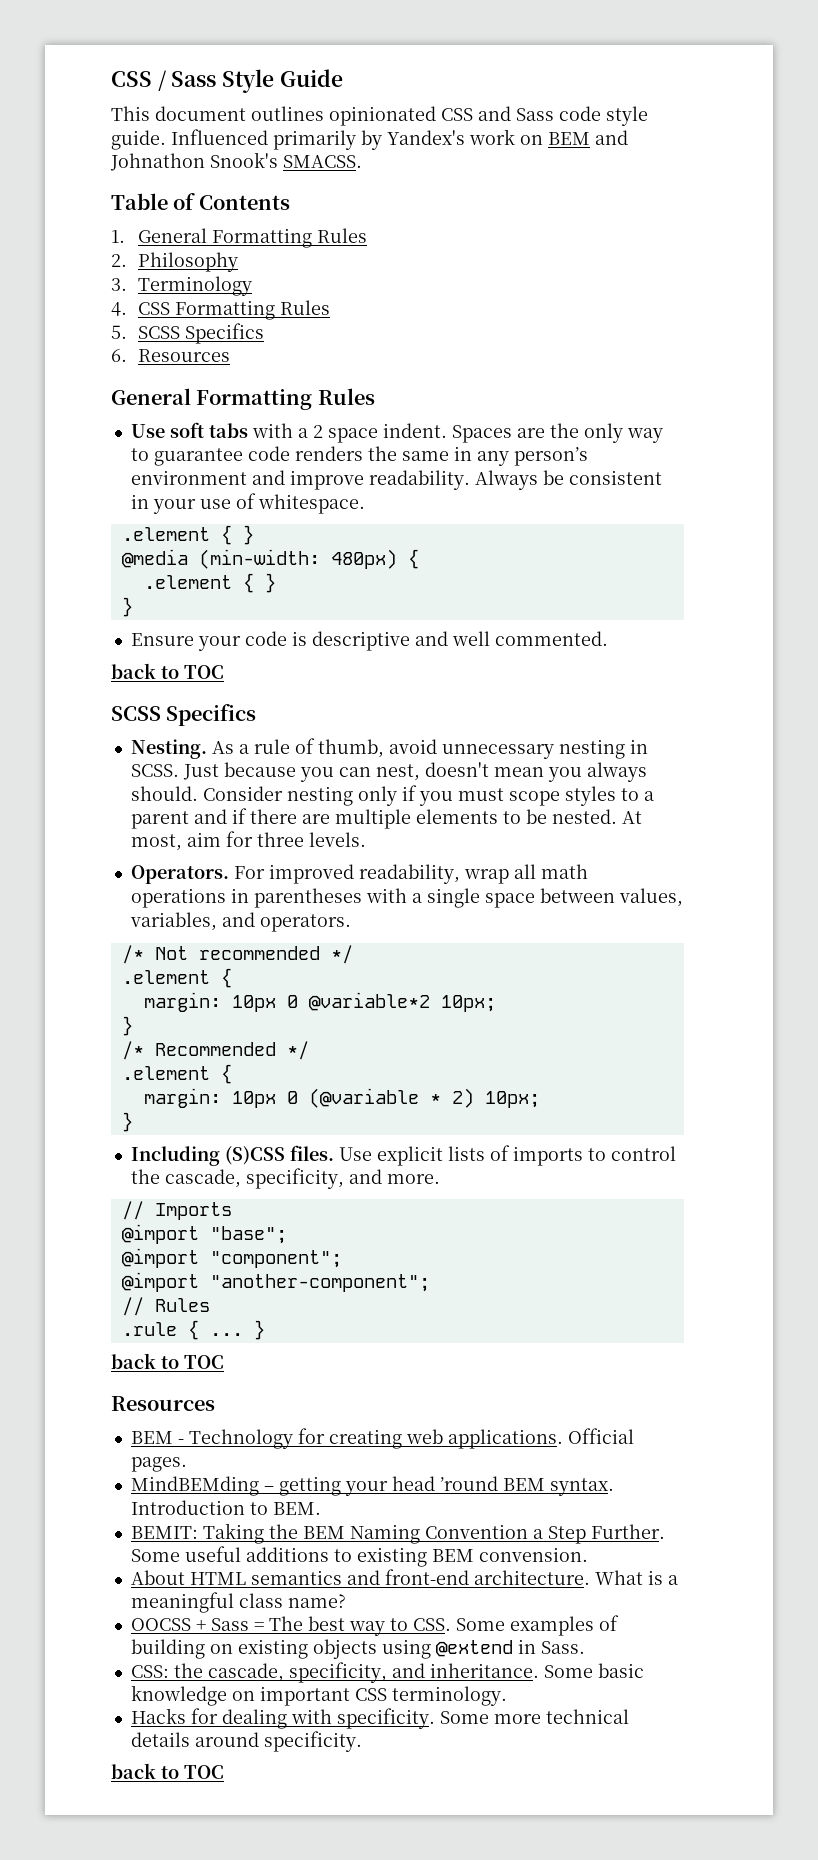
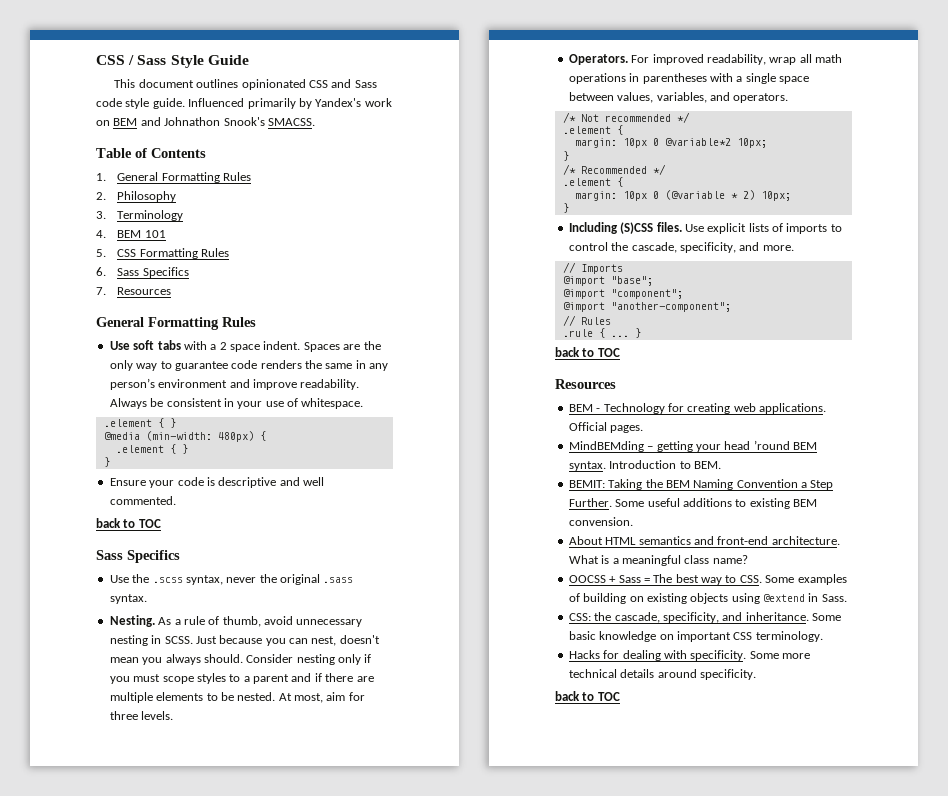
- 4. CSS Formatting Rules
+ 4. BEM 101
+ 5. CSS Formatting Rules
- 5. SCSS Specifics
- 6. Resources
+ 6. Sass Specifics
+ 7. Resources
  Ensure your code is descriptive and well commented.
  back to TOC
- SCSS Specifics
+ Sass Specifics
+ Use the .scss syntax, never the original .sass syntax.

